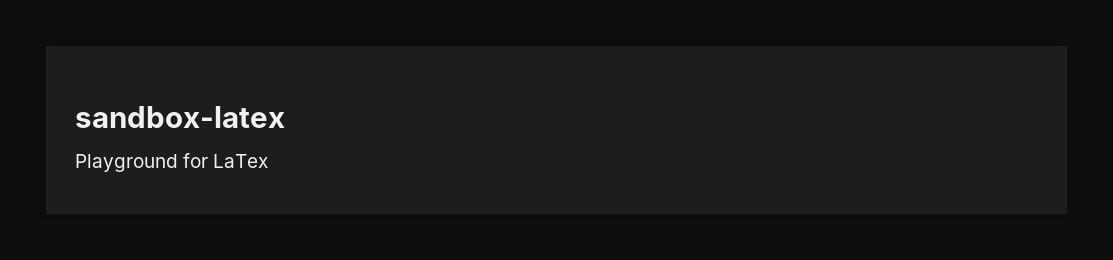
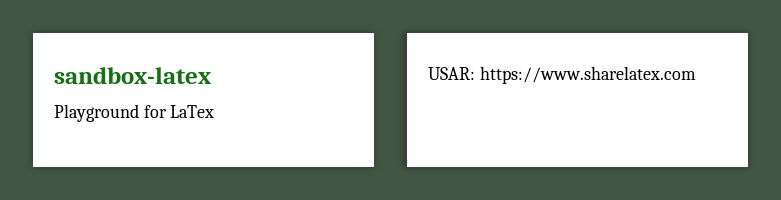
+ USAR: https://www.sharelatex.com

